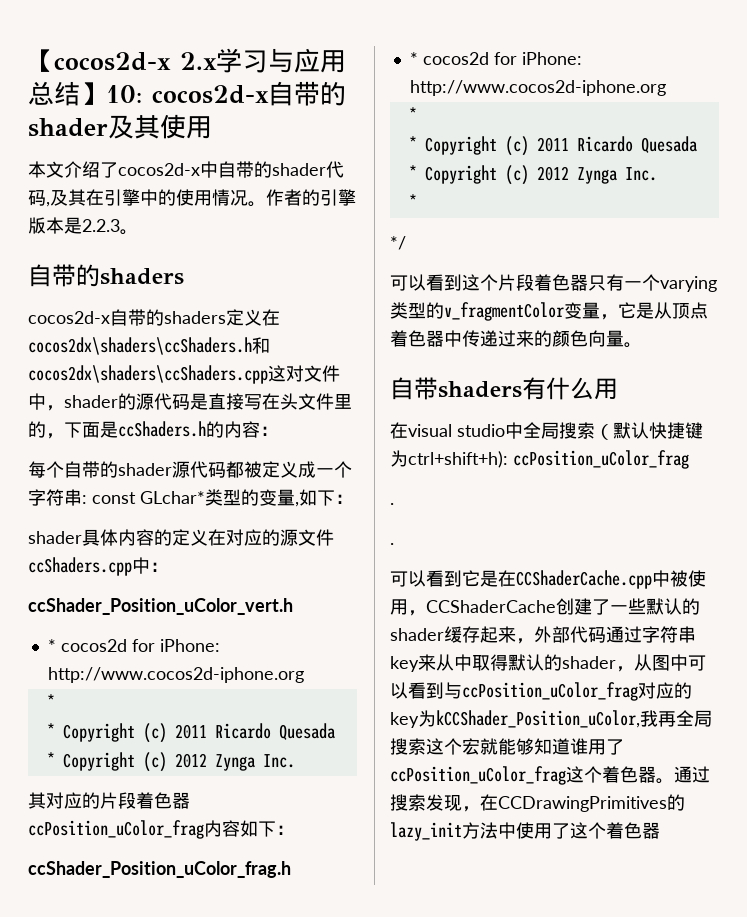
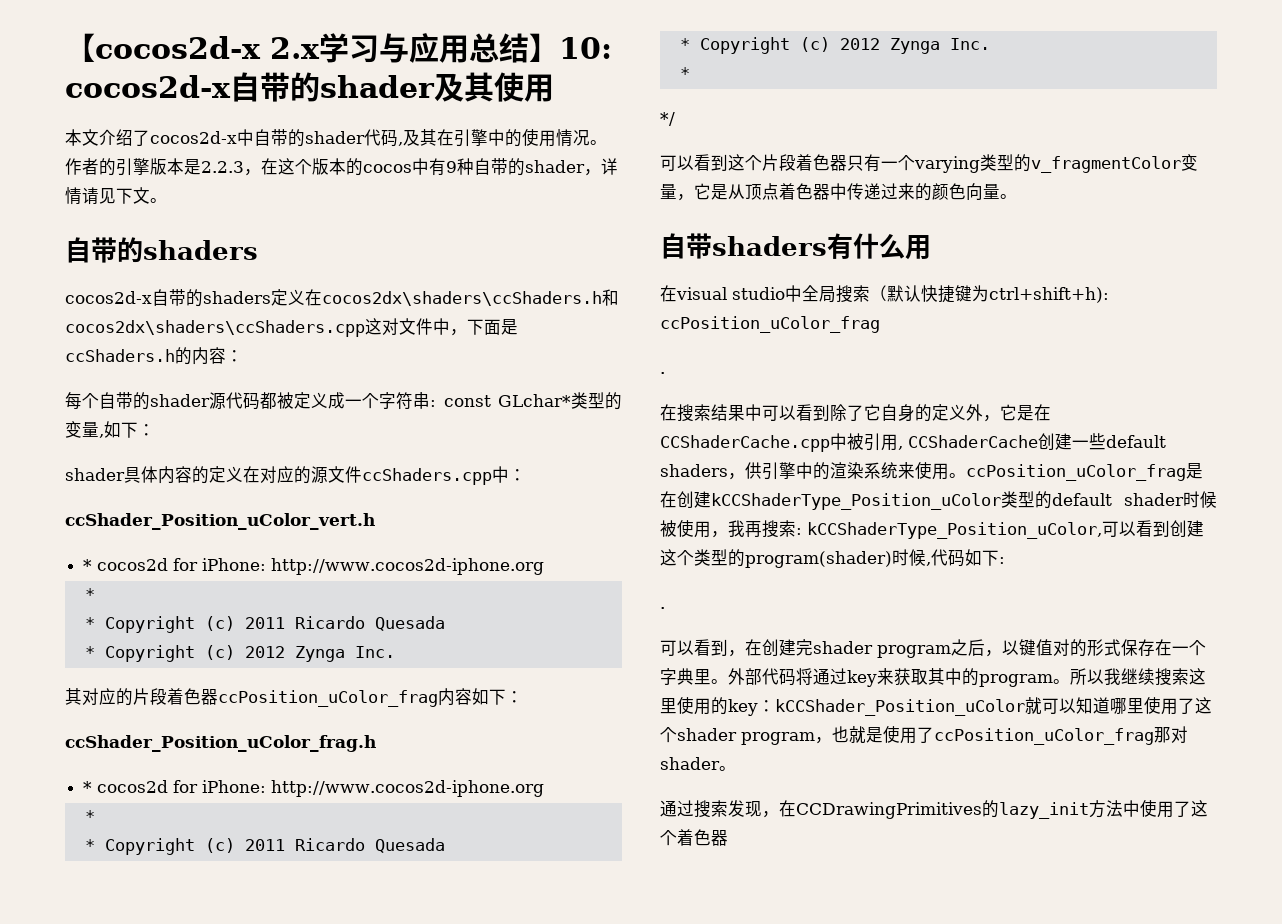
- 作者的引擎版本是2.2.3。
+ 作者的引擎版本是2.2.3，在这个版本的cocos中有9种自带的shader，详情请见下文。
- cocos2d-x自带的shaders定义在cocos2dx\shaders\ccShaders.h和cocos2dx\shaders\ccShaders.cpp这对文件中，shader的源代码是直接写在头文件里的，下面是ccShaders.h的内容：
+ cocos2d-x自带的shaders定义在cocos2dx\shaders\ccShaders.h和cocos2dx\shaders\ccShaders.cpp这对文件中，下面是ccShaders.h的内容：
  在visual studio中全局搜索（默认快捷键为ctrl+shift+h): ccPosition_uColor_frag
  .
+ 在搜索结果中可以看到除了它自身的定义外，它是在CCShaderCache.cpp中被引用, CCShaderCache创建一些default shaders，供引擎中的渲染系统来使用。ccPosition_uColor_frag是在创建kCCShaderType_Position_uColor类型的default shader时候被使用，我再搜索: kCCShaderType_Position_uColor,可以看到创建这个类型的program(shader)时候,代码如下:
  .
- 可以看到它是在CCShaderCache.cpp中被使用，CCShaderCache创建了一些默认的shader缓存起来，外部代码通过字符串key来从中取得默认的shader，从图中可以看到与ccPosition_uColor_frag对应的key为kCCShader_Position_uColor,我再全局搜索这个宏就能够知道谁用了ccPosition_uColor_frag这个着色器。通过搜索发现，在CCDrawingPrimitives的lazy_init方法中使用了这个着色器
+ 可以看到，在创建完shader program之后，以键值对的形式保存在一个字典里。外部代码将通过key来获取其中的program。所以我继续搜索这里使用的key：kCCShader_Position_uColor就可以知道哪里使用了这个shader program，也就是使用了ccPosition_uColor_frag那对shader。
+ 通过搜索发现，在CCDrawingPrimitives的lazy_init方法中使用了这个着色器

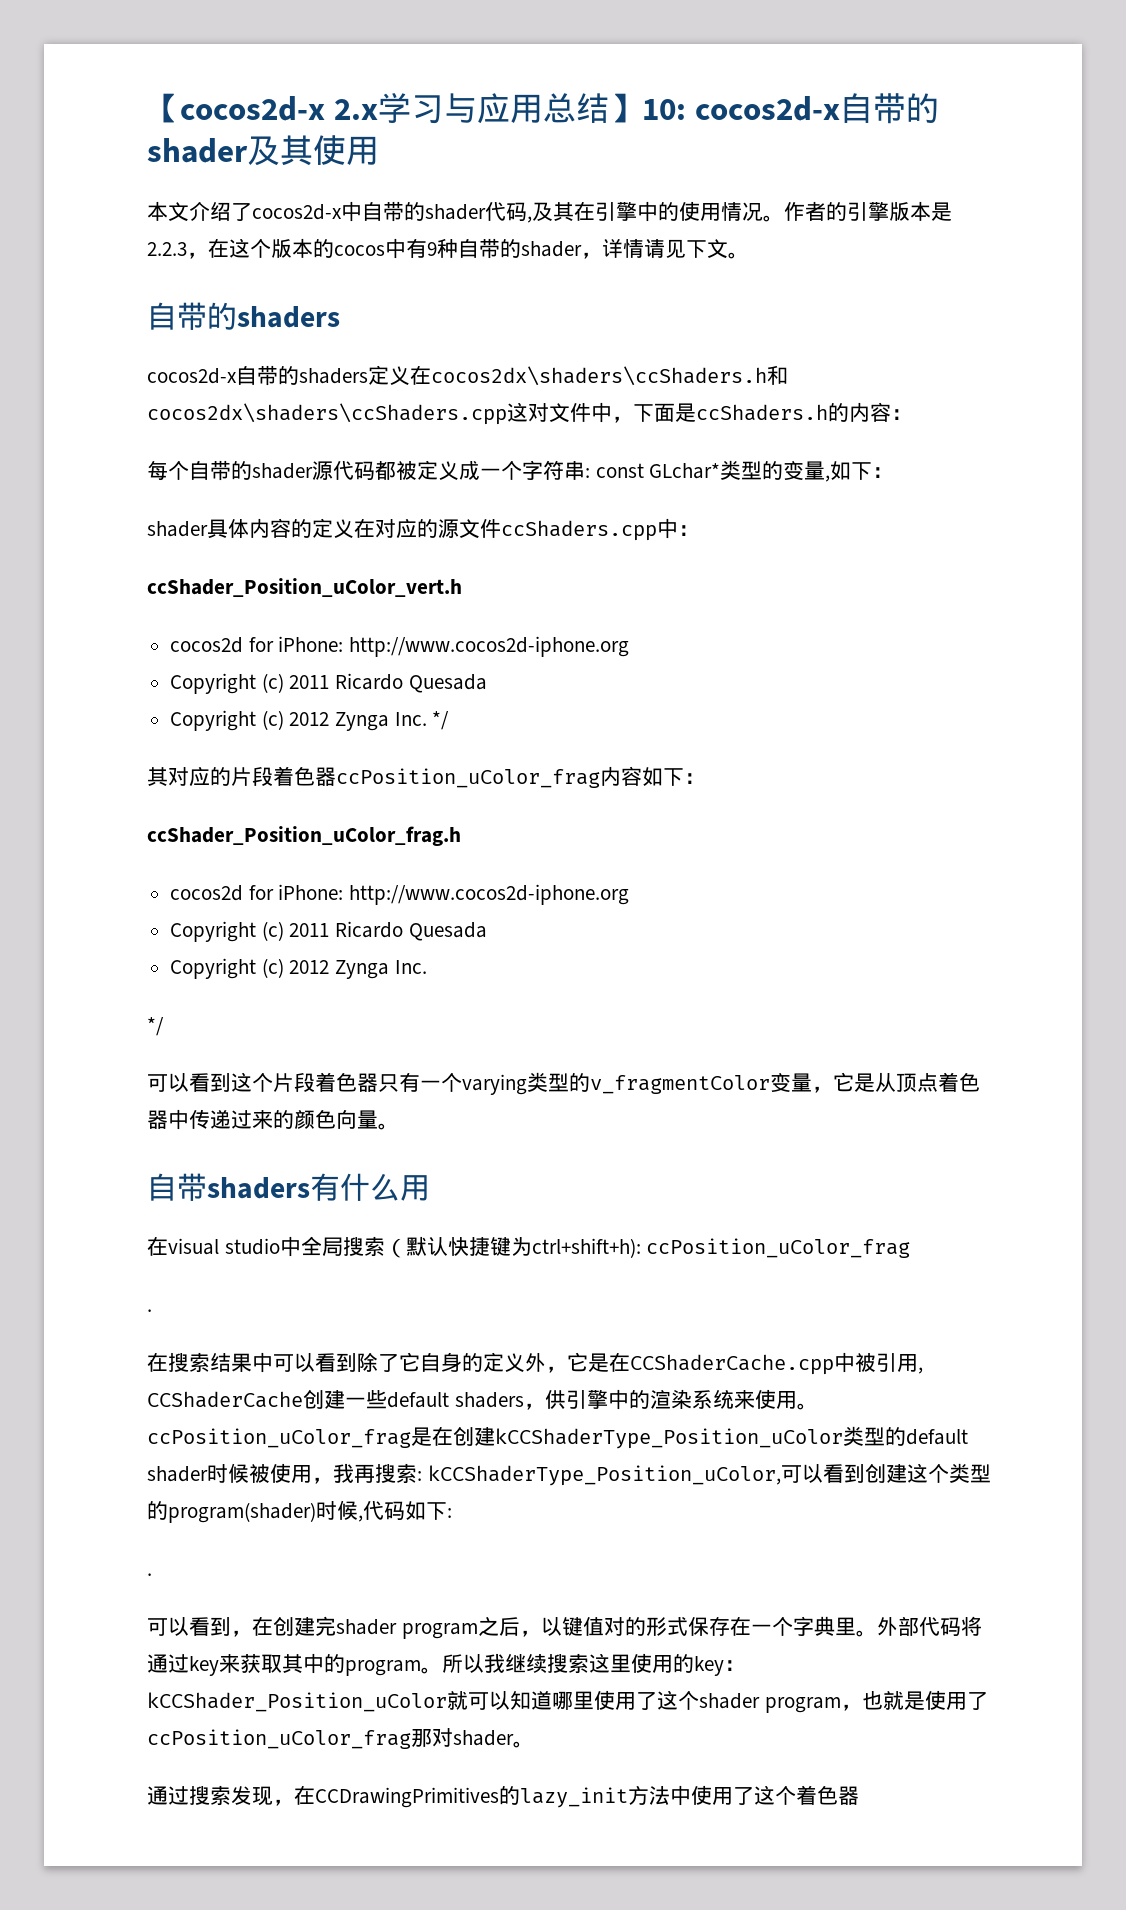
  ccShader_Position_uColor_vert.h
- * cocos2d for iPhone: http://www.cocos2d-iphone.org
- *
- * Copyright (c) 2011 Ricardo Quesada
- * Copyright (c) 2012 Zynga Inc.
+ cocos2d for iPhone: http://www.cocos2d-iphone.org
+ Copyright (c) 2011 Ricardo Quesada
+ Copyright (c) 2012 Zynga Inc. */
  ccShader_Position_uColor_frag.h
- * cocos2d for iPhone: http://www.cocos2d-iphone.org
- *
- * Copyright (c) 2011 Ricardo Quesada
- * Copyright (c) 2012 Zynga Inc.
- *
+ cocos2d for iPhone: http://www.cocos2d-iphone.org
+ Copyright (c) 2011 Ricardo Quesada
+ Copyright (c) 2012 Zynga Inc.

